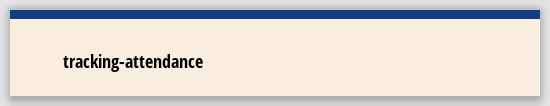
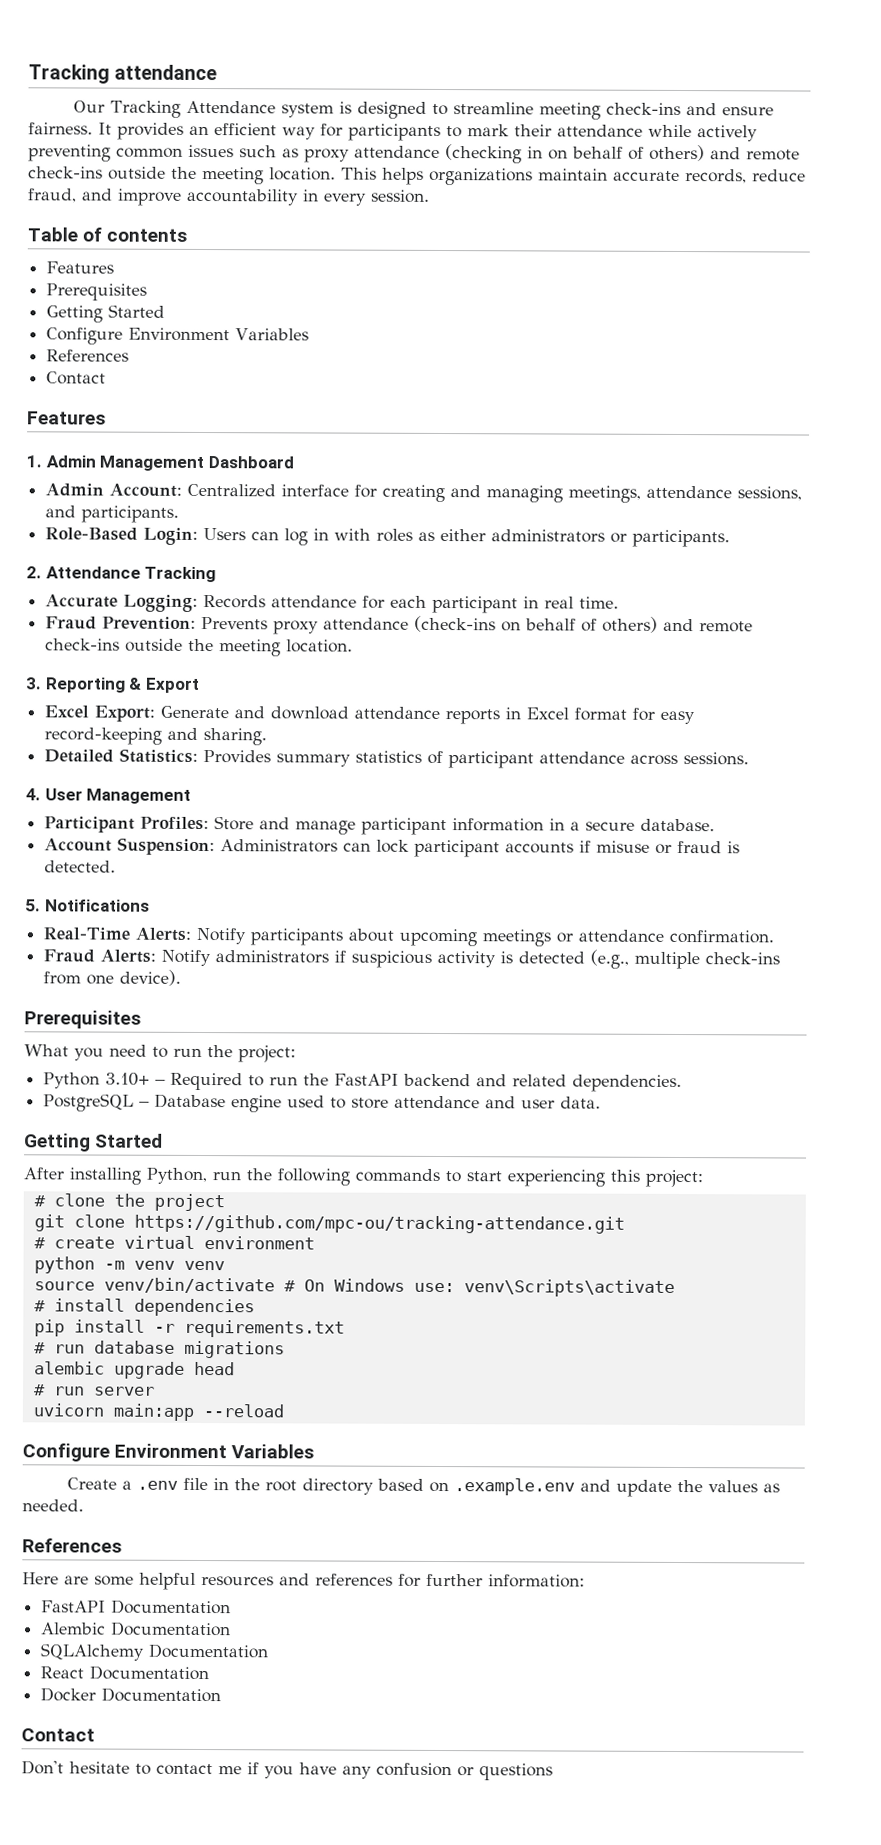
- tracking-attendance
+ Tracking attendance
+ Our Tracking Attendance system is designed to streamline meeting check-ins and ensure fairness. It provides an efficient way for participants to mark their attendance while actively preventing common issues such as proxy attendance (checking in on behalf of others) and remote check-ins outside the meeting location. This helps organizations maintain accurate records, reduce fraud, and improve accountability in every session.
+ Table of contents
+ Features
+ Prerequisites
+ Getting Started
+ Configure Environment Variables
+ References
+ Contact
+ Features
+ 1. Admin Management Dashboard
+ Admin Account: Centralized interface for creating and managing meetings, attendance sessions, and participants.
+ Role-Based Login: Users can log in with roles as either administrators or participants.
+ 2. Attendance Tracking
+ Accurate Logging: Records attendance for each participant in real time.
+ Fraud Prevention: Prevents proxy attendance (check-ins on behalf of others) and remote check-ins outside the meeting location.
+ 3. Reporting & Export
+ Excel Export: Generate and download attendance reports in Excel format for easy record-keeping and sharing.
+ Detailed Statistics: Provides summary statistics of participant attendance across sessions.
+ 4. User Management
+ Participant Profiles: Store and manage participant information in a secure database.
+ Account Suspension: Administrators can lock participant accounts if misuse or fraud is detected.
+ 5. Notifications
+ Real-Time Alerts: Notify participants about upcoming meetings or attendance confirmation.
+ Fraud Alerts: Notify administrators if suspicious activity is detected (e.g., multiple check-ins from one device).
+ Prerequisites
+ What you need to run the project:
+ Python 3.10+ – Required to run the FastAPI backend and related dependencies.
+ PostgreSQL – Database engine used to store attendance and user data.
+ Getting Started
+ After installing Python, run the following commands to start experiencing this project:
+ # clone the project
+ git clone https://github.com/mpc-ou/tracking-attendance.git
+ # create virtual environment
+ python -m venv venv
+ source venv/bin/activate # On Windows use: venv\Scripts\activate
+ # install dependencies
+ pip install -r requirements.txt
+ # run database migrations
+ alembic upgrade head
+ # run server
+ uvicorn main:app --reload
+ Configure Environment Variables
+ Create a .env file in the root directory based on .example.env and update the values as needed.
+ References
+ Here are some helpful resources and references for further information:
+ FastAPI Documentation
+ Alembic Documentation
+ SQLAlchemy Documentation
+ React Documentation
+ Docker Documentation
+ Contact
+ Don't hesitate to contact me if you have any confusion or questions

